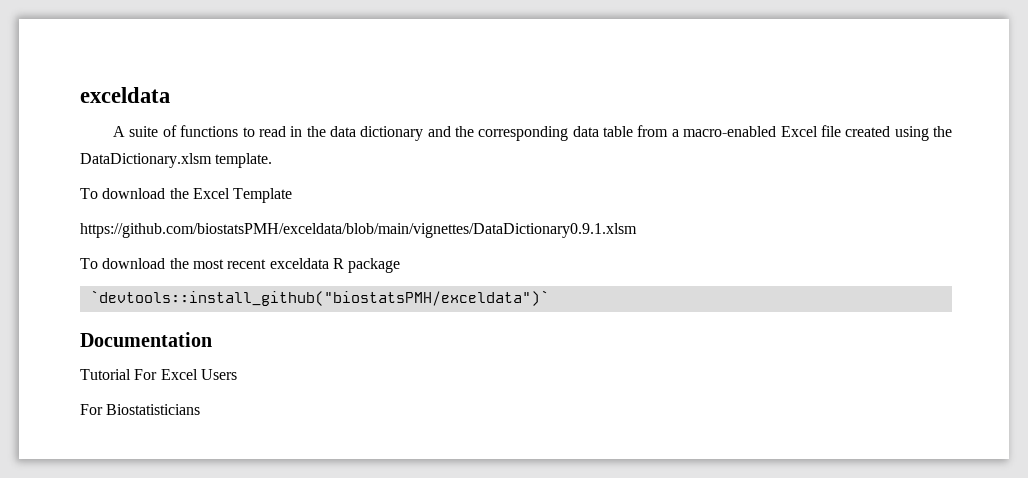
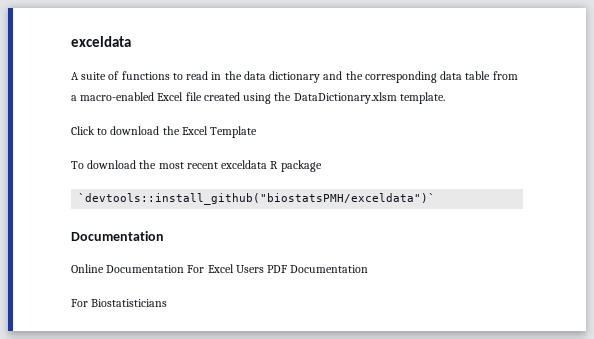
- To download the Excel Template
+ Click to download the Excel Template
- https://github.com/biostatsPMH/exceldata/blob/main/vignettes/DataDictionary0.9.1.xlsm
- Tutorial For Excel Users
+ Online Documentation For Excel Users PDF Documentation

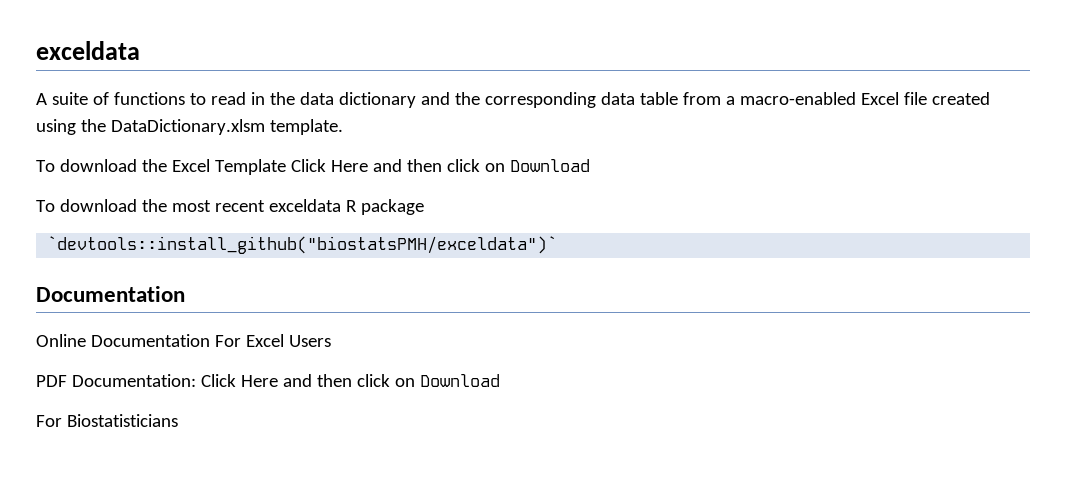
- Click to download the Excel Template
+ To download the Excel Template Click Here and then click on Download
- Online Documentation For Excel Users PDF Documentation
+ Online Documentation For Excel Users
+ PDF Documentation: Click Here and then click on Download

